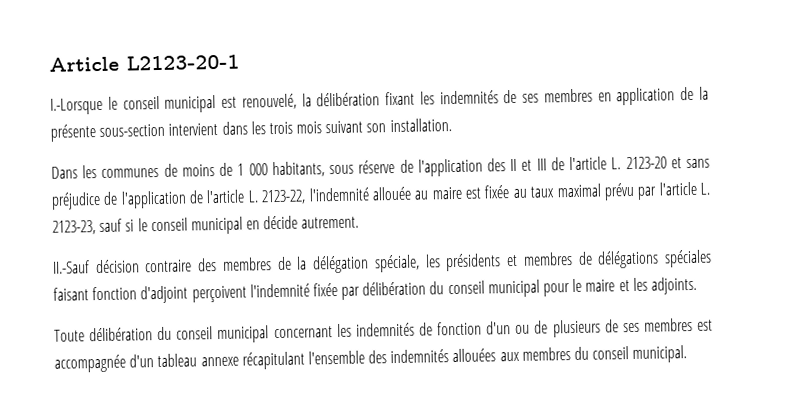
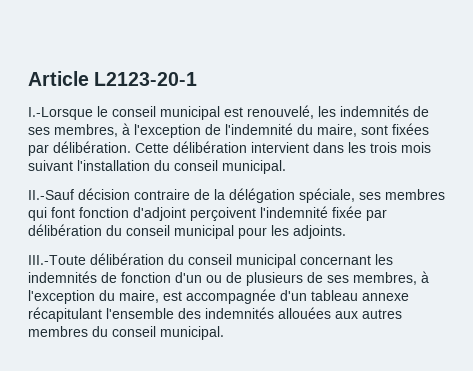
- I.-Lorsque le conseil municipal est renouvelé, la délibération fixant les indemnités de ses membres en application de la présente sous-section intervient dans les trois mois suivant son installation.
- Dans les communes de moins de 1 000 habitants, sous réserve de l'application des II et III de l'article L. 2123-20 et sans préjudice de l'application de l'article L. 2123-22, l'indemnité allouée au maire est fixée au taux maximal prévu par l'article L. 2123-23, sauf si le conseil municipal en décide autrement.
+ I.-Lorsque le conseil municipal est renouvelé, les indemnités de ses membres, à l'exception de l'indemnité du maire, sont fixées par délibération. Cette délibération intervient dans les trois mois suivant l'installation du conseil municipal.
- II.-Sauf décision contraire des membres de la délégation spéciale, les présidents et membres de délégations spéciales faisant fonction d'adjoint perçoivent l'indemnité fixée par délibération du conseil municipal pour le maire et les adjoints.
+ II.-Sauf décision contraire de la délégation spéciale, ses membres qui font fonction d'adjoint perçoivent l'indemnité fixée par délibération du conseil municipal pour les adjoints.
- Toute délibération du conseil municipal concernant les indemnités de fonction d'un ou de plusieurs de ses membres est accompagnée d'un tableau annexe récapitulant l'ensemble des indemnités allouées aux membres du conseil municipal.
+ III.-Toute délibération du conseil municipal concernant les indemnités de fonction d'un ou de plusieurs de ses membres, à l'exception du maire, est accompagnée d'un tableau annexe récapitulant l'ensemble des indemnités allouées aux autres membres du conseil municipal.

